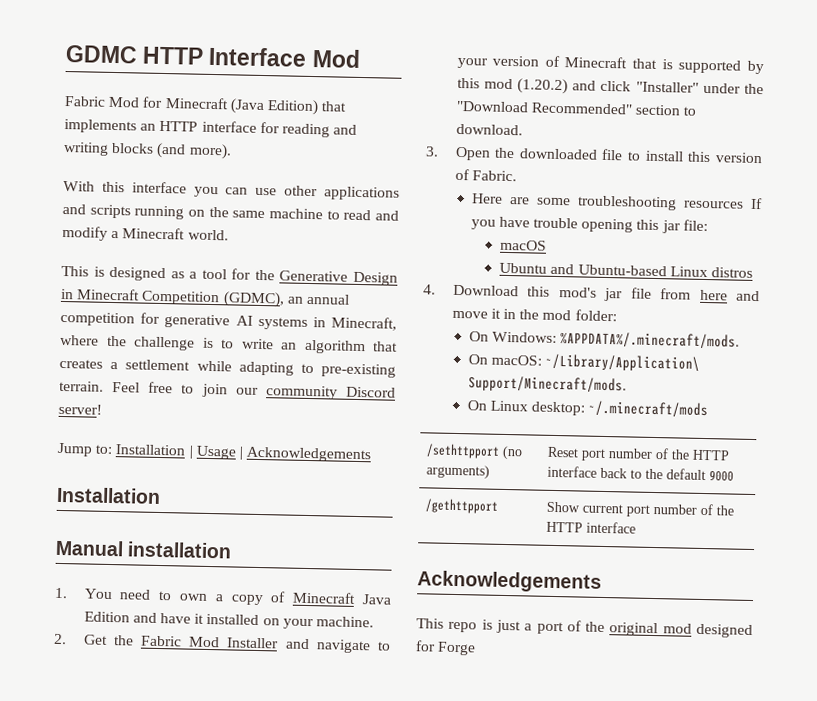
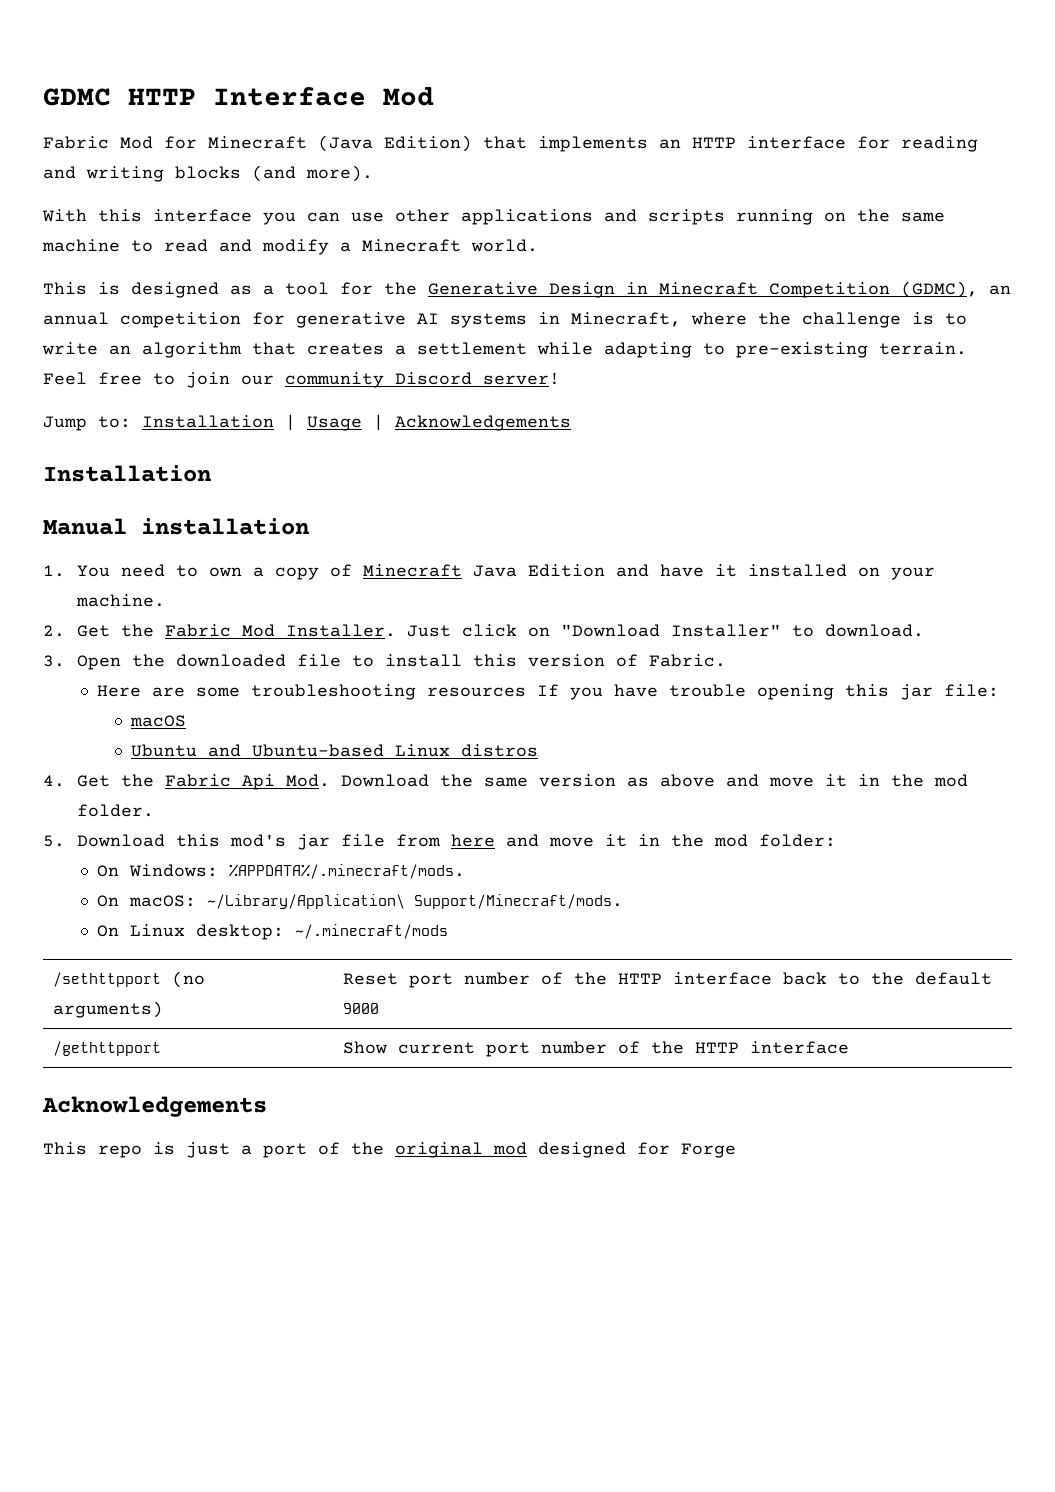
- 2. Get the Fabric Mod Installer and navigate to your version of Minecraft that is supported by this mod (1.20.2) and click "Installer" under the "Download Recommended" section to download.
+ 2. Get the Fabric Mod Installer. Just click on "Download Installer" to download.
- 4. Download this mod's jar file from here and move it in the mod folder:
+ 4. Get the Fabric Api Mod. Download the same version as above and move it in the mod folder.
+ 5. Download this mod's jar file from here and move it in the mod folder:

